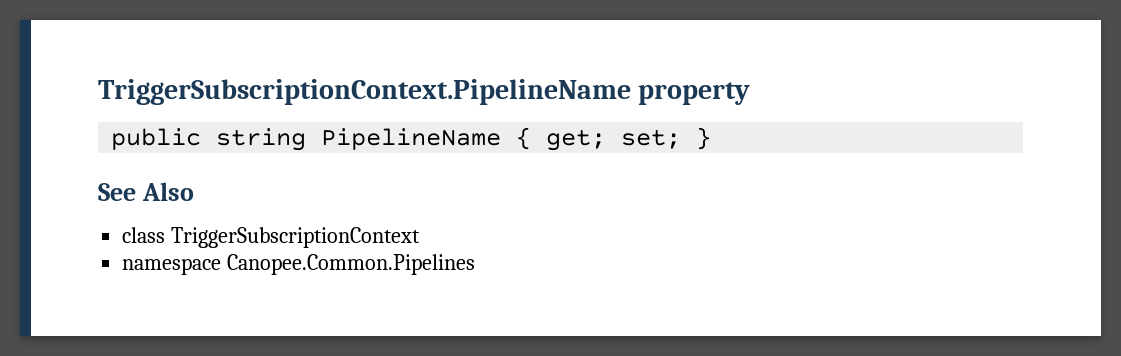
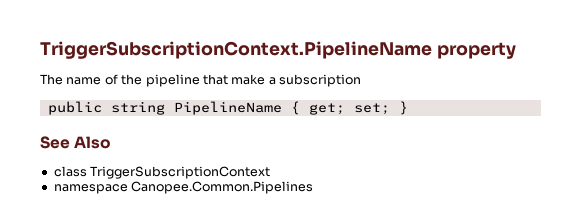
+ The name of the pipeline that make a subscription

